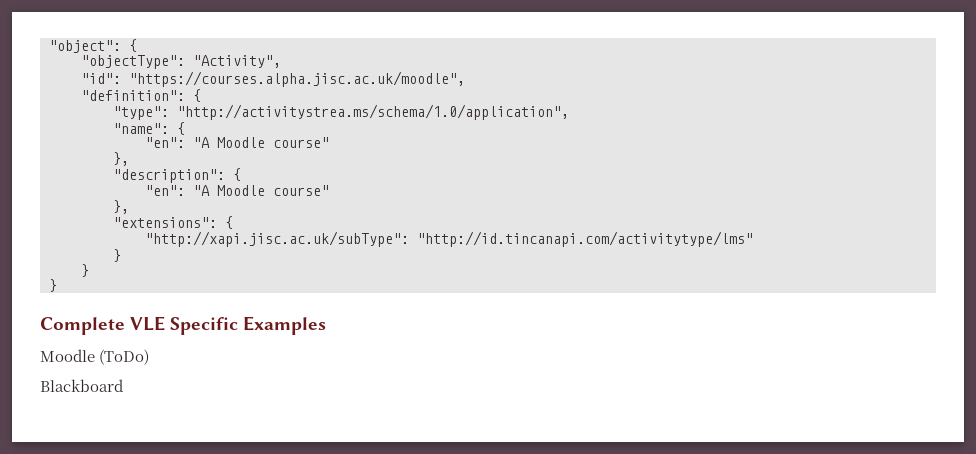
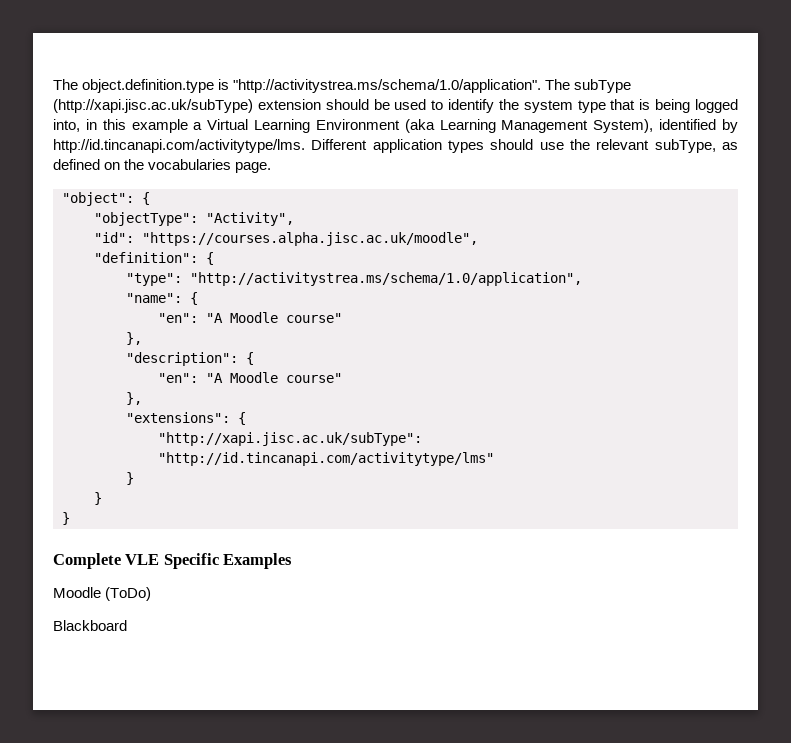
+ The object.definition.type is "http://activitystrea.ms/schema/1.0/application". The subType (http://xapi.jisc.ac.uk/subType) extension should be used to identify the system type that is being logged into, in this example a Virtual Learning Environment (aka Learning Management System), identified by http://id.tincanapi.com/activitytype/lms. Different application types should use the relevant subType, as defined on the vocabularies page.

